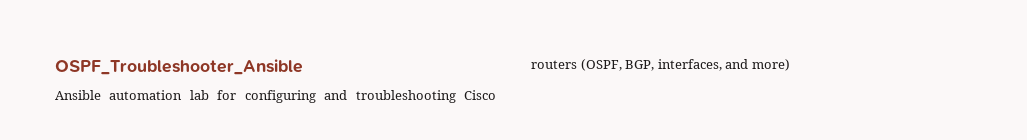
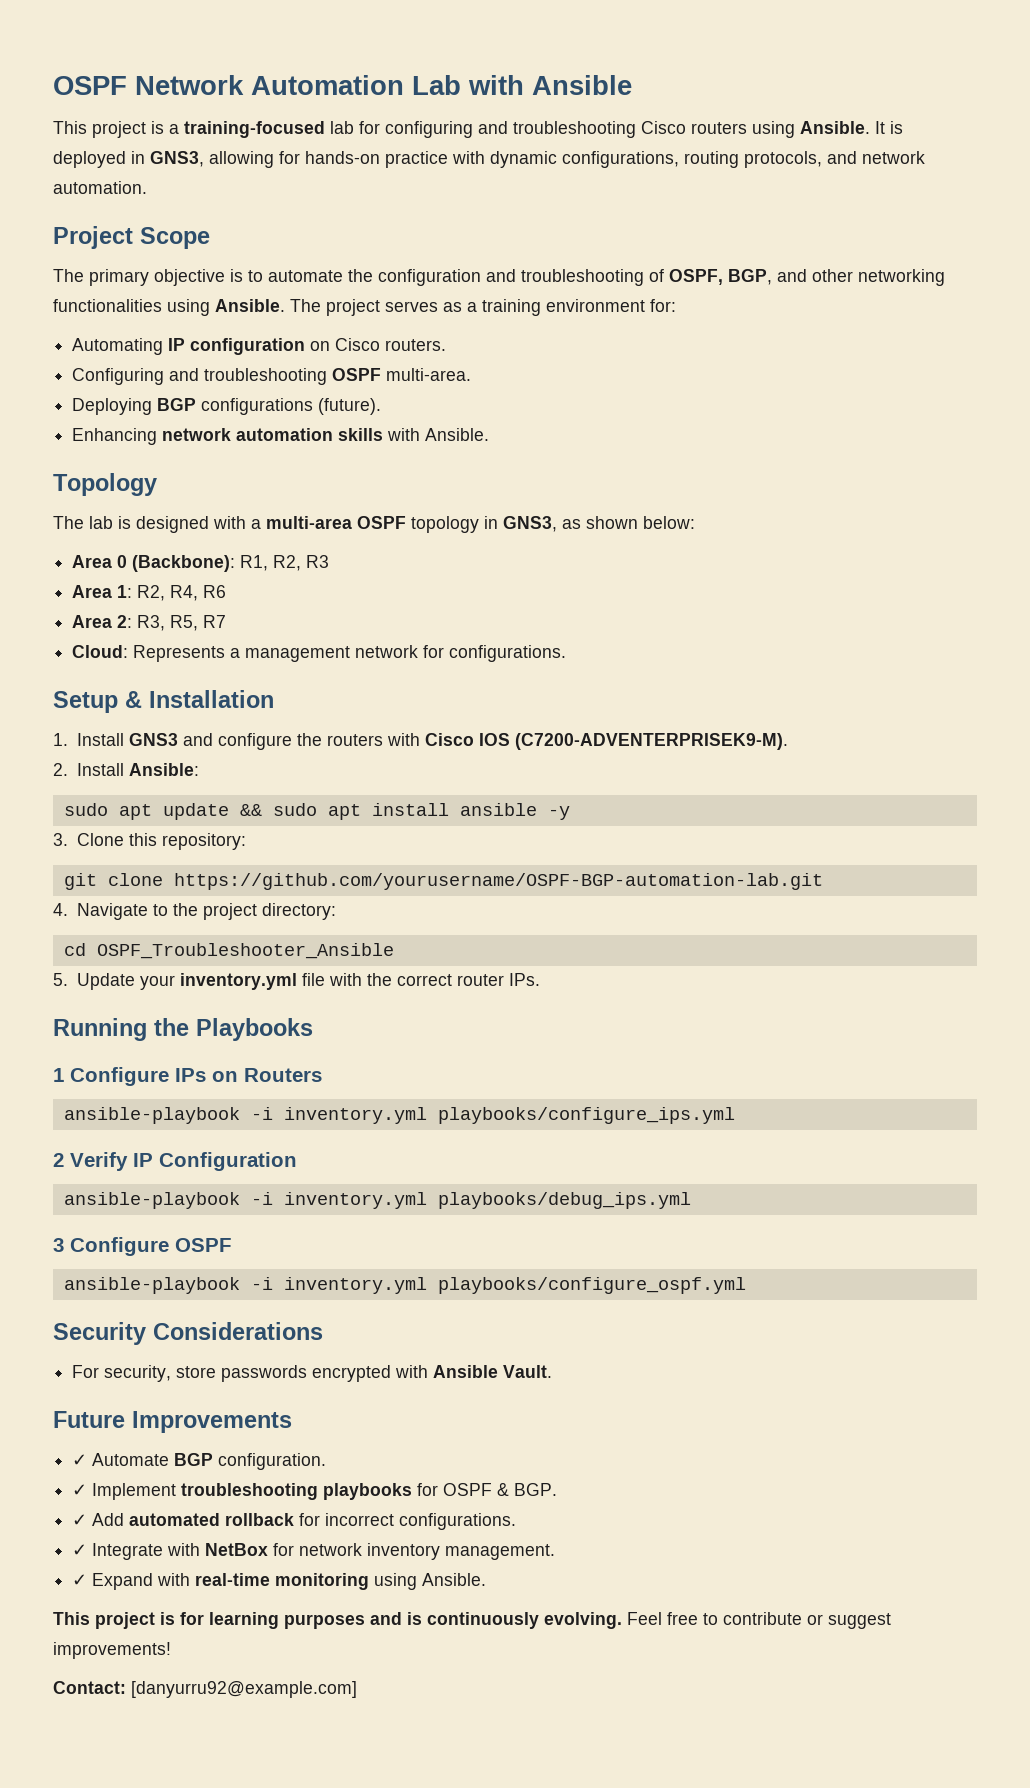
- OSPF_Troubleshooter_Ansible
- Ansible automation lab for configuring and troubleshooting Cisco routers (OSPF, BGP, interfaces, and more)
+ OSPF Network Automation Lab with Ansible
+ This project is a training-focused lab for configuring and troubleshooting Cisco routers using Ansible. It is deployed in GNS3, allowing for hands-on practice with dynamic configurations, routing protocols, and network automation.
+ Project Scope
+ The primary objective is to automate the configuration and troubleshooting of OSPF, BGP, and other networking functionalities using Ansible. The project serves as a training environment for:
+ Automating IP configuration on Cisco routers.
+ Configuring and troubleshooting OSPF multi-area.
+ Deploying BGP configurations (future).
+ Enhancing network automation skills with Ansible.
+ Topology
+ The lab is designed with a multi-area OSPF topology in GNS3, as shown below:
+ Area 0 (Backbone): R1, R2, R3
+ Area 1: R2, R4, R6
+ Area 2: R3, R5, R7
+ Cloud: Represents a management network for configurations.
+ Setup & Installation
+ 1. Install GNS3 and configure the routers with Cisco IOS (C7200-ADVENTERPRISEK9-M).
+ 2. Install Ansible:
+ sudo apt update && sudo apt install ansible -y
+ 3. Clone this repository:
+ git clone https://github.com/yourusername/OSPF-BGP-automation-lab.git
+ 4. Navigate to the project directory:
+ cd OSPF_Troubleshooter_Ansible
+ 5. Update your inventory.yml file with the correct router IPs.
+ Running the Playbooks
+ 1 Configure IPs on Routers
+ ansible-playbook -i inventory.yml playbooks/configure_ips.yml
+ 2 Verify IP Configuration
+ ansible-playbook -i inventory.yml playbooks/debug_ips.yml
+ 3 Configure OSPF
+ ansible-playbook -i inventory.yml playbooks/configure_ospf.yml
+ Security Considerations
+ For security, store passwords encrypted with Ansible Vault.
+ Future Improvements
+ ✓ Automate BGP configuration.
+ ✓ Implement troubleshooting playbooks for OSPF & BGP.
+ ✓ Add automated rollback for incorrect configurations.
+ ✓ Integrate with NetBox for network inventory management.
+ ✓ Expand with real-time monitoring using Ansible.
+ This project is for learning purposes and is continuously evolving. Feel free to contribute or suggest improvements!
+ Contact: [danyurru92@example.com]

